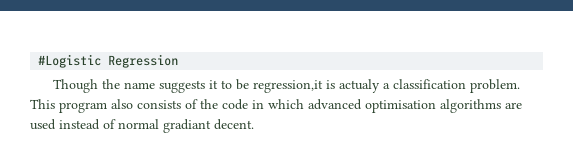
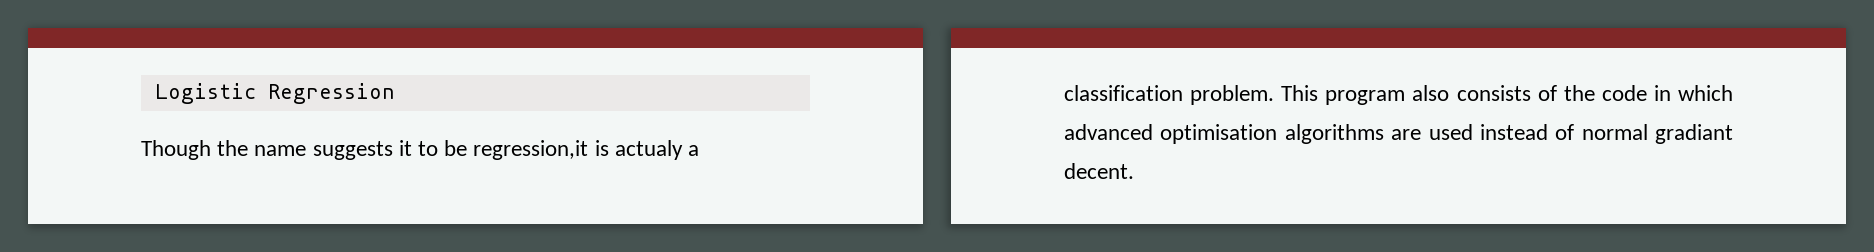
- #Logistic Regression
+ Logistic Regression

